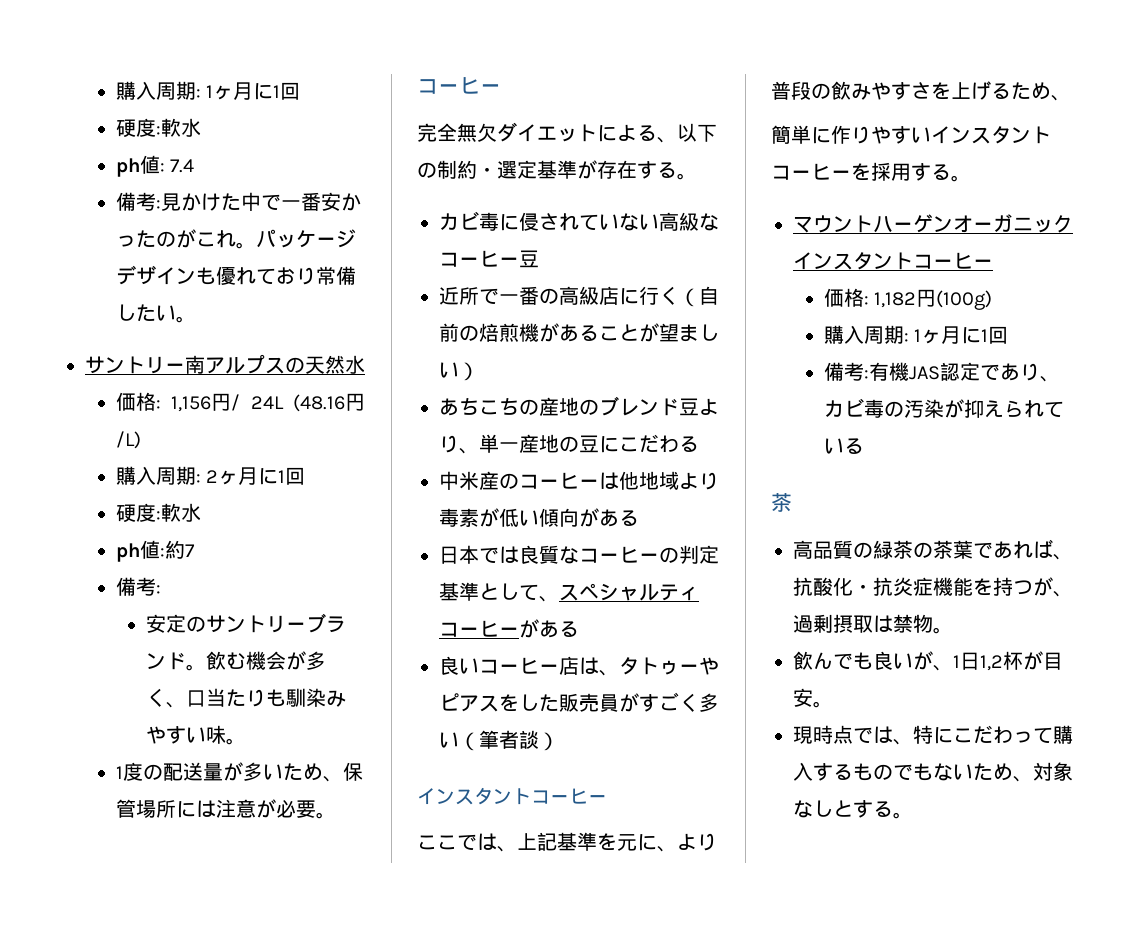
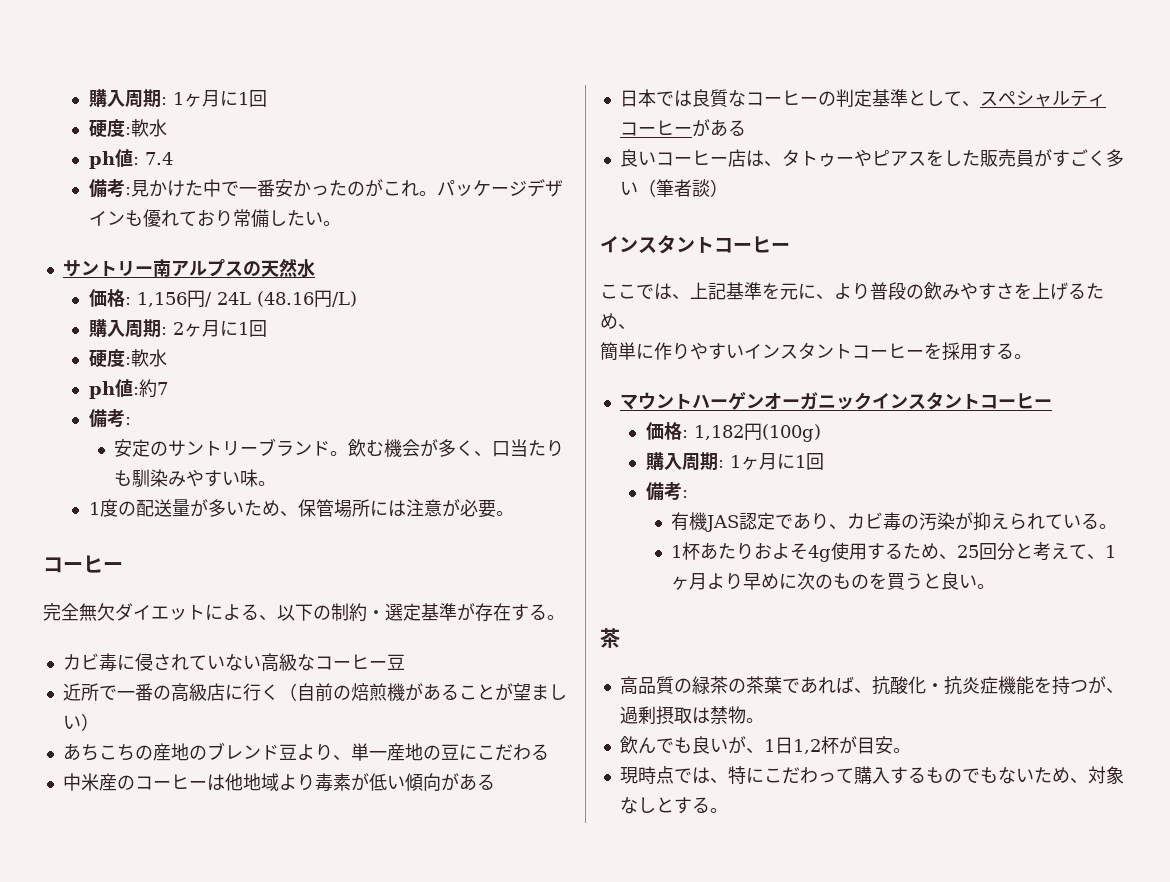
  価格: 1,182円(100g)
  購入周期: 1ヶ月に1回
- 備考:有機JAS認定であり、カビ毒の汚染が抑えられている
+ 備考:
+ 有機JAS認定であり、カビ毒の汚染が抑えられている。
+ 1杯あたりおよそ4g使用するため、25回分と考えて、1ヶ月より早めに次のものを買うと良い。

